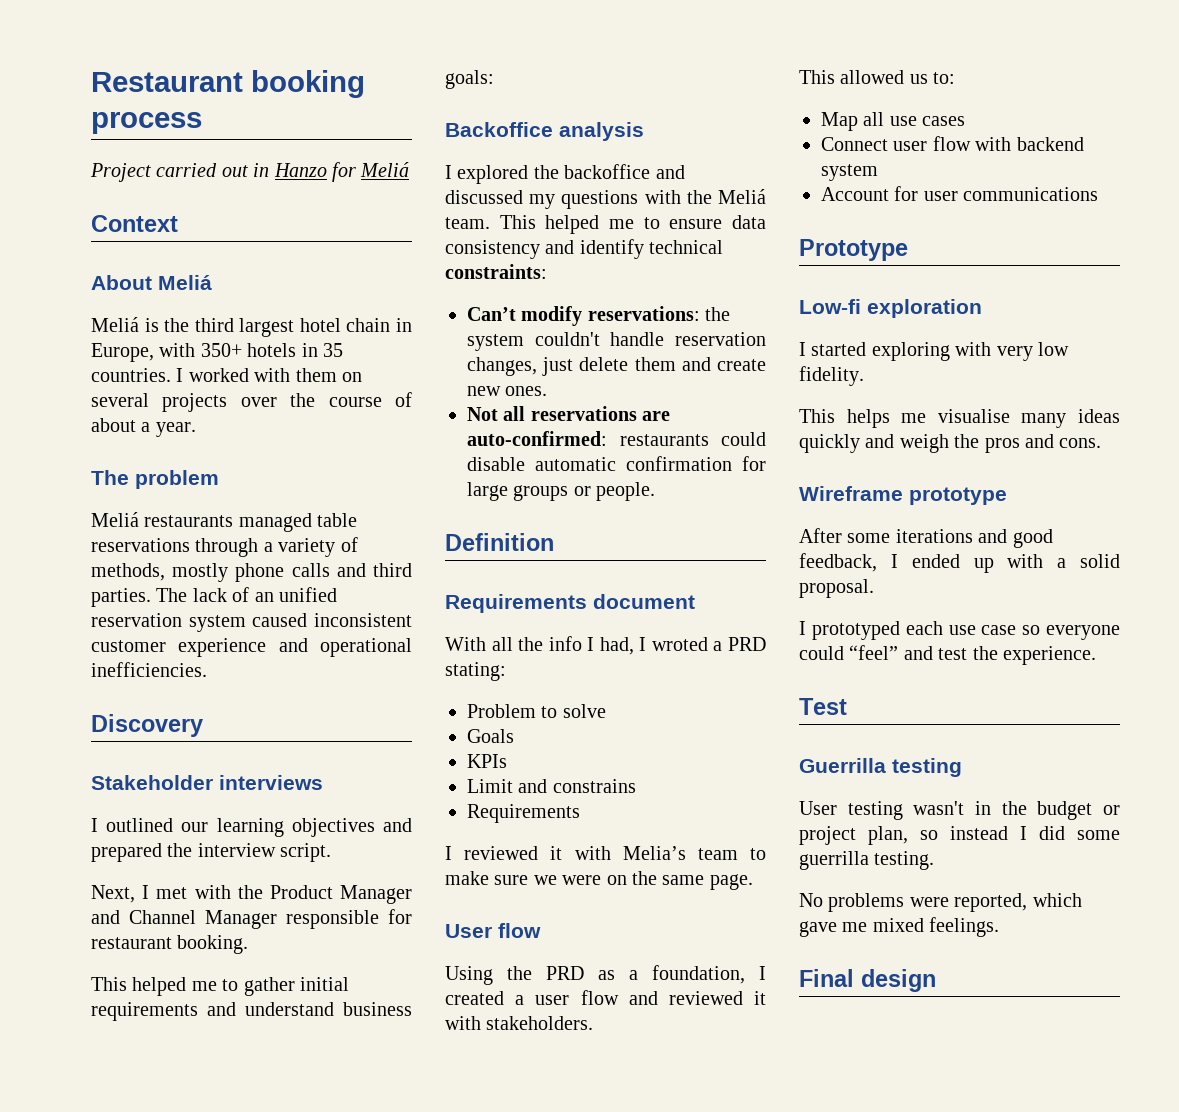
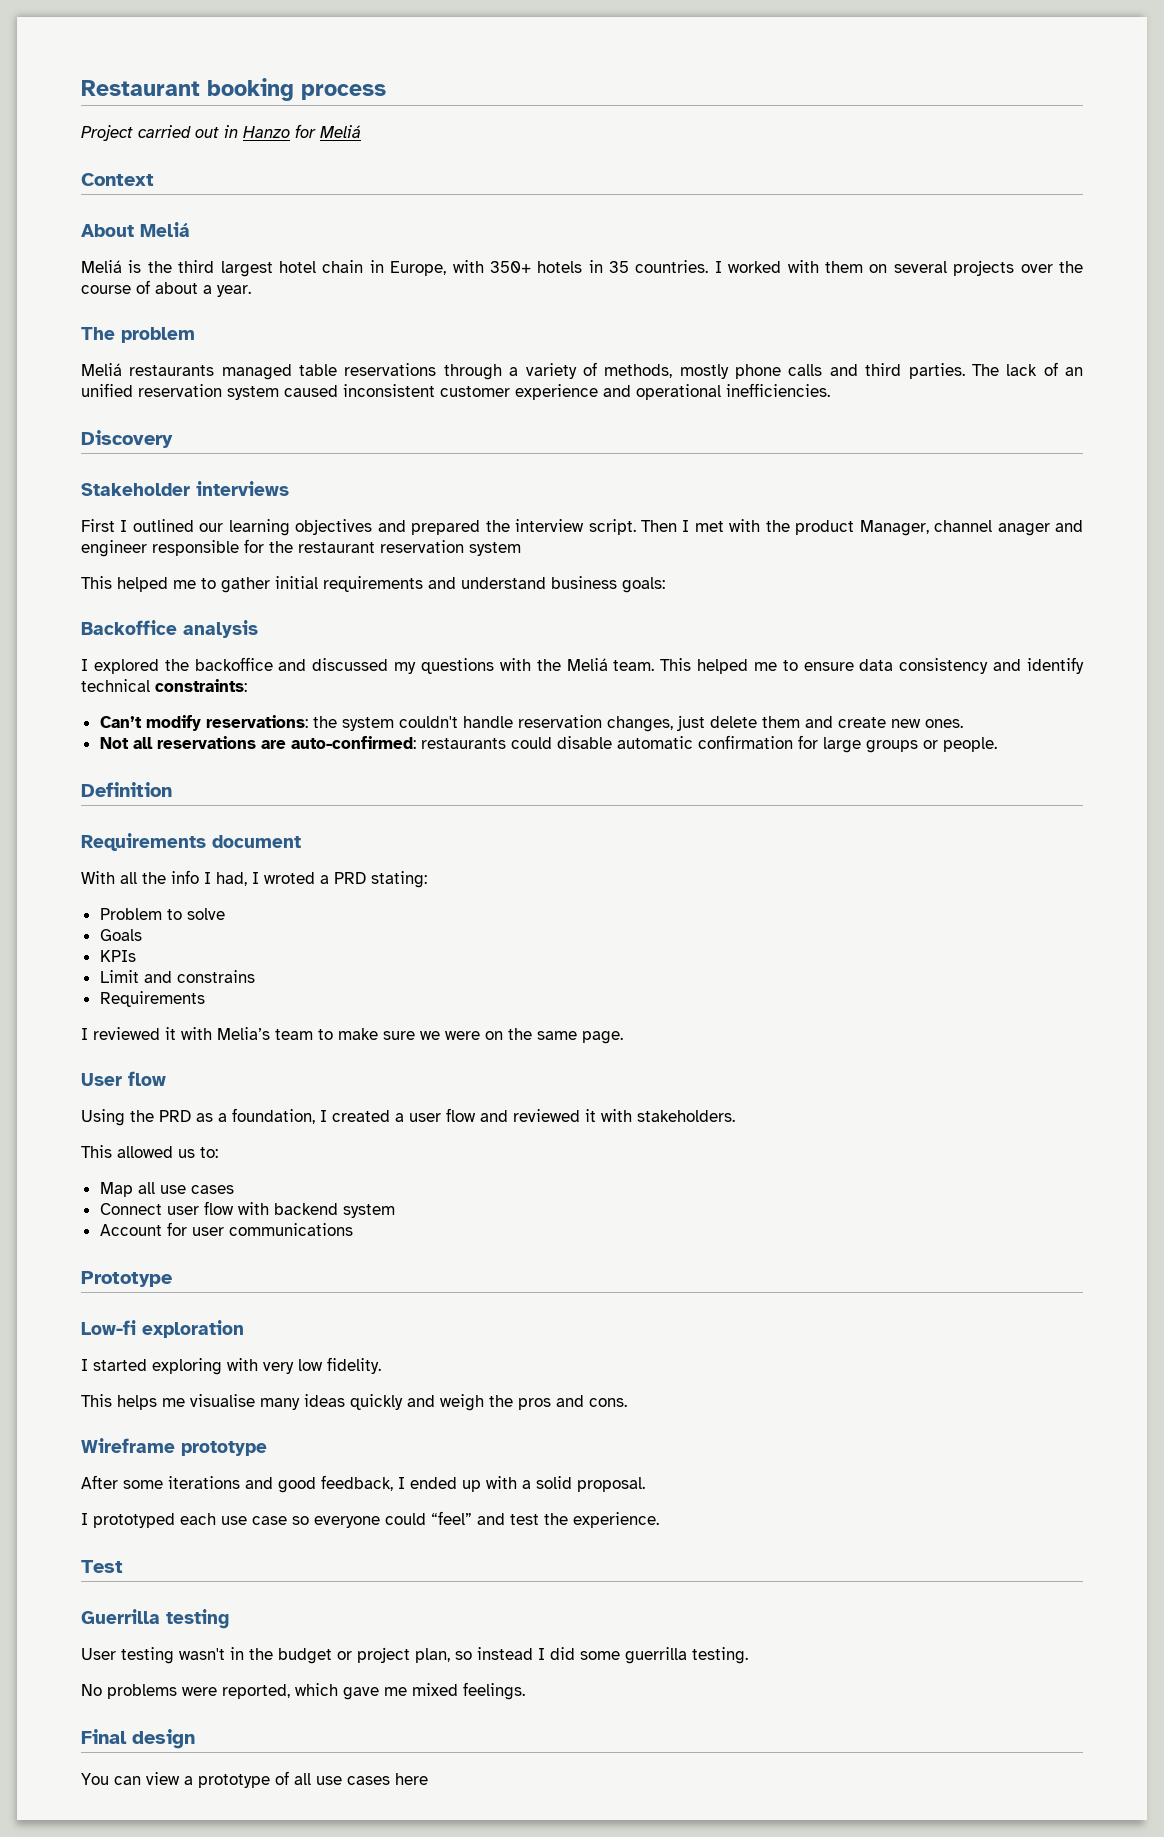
- I outlined our learning objectives and prepared the interview script.
- Next, I met with the Product Manager and Channel Manager responsible for restaurant booking.
+ First I outlined our learning objectives and prepared the interview script. Then I met with the product Manager, channel anager and engineer responsible for the restaurant reservation system
+ You can view a prototype of all use cases here

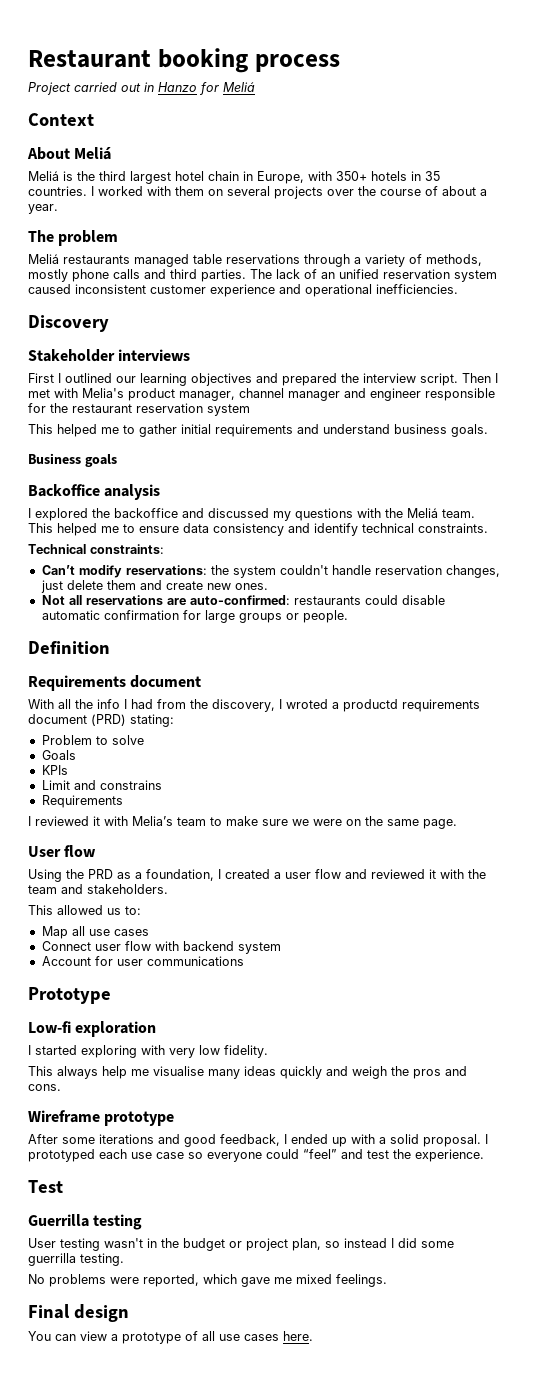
- Then I met with the product Manager, channel anager and engineer responsible for the restaurant reservation system
+ Then I met with Melia's product manager, channel manager and engineer responsible for the restaurant reservation system
- This helped me to gather initial requirements and understand business goals:
+ This helped me to gather initial requirements and understand business goals.
+ Business goals
- This helped me to ensure data consistency and identify technical constraints:
+ This helped me to ensure data consistency and identify technical constraints.
+ Technical constraints:
- With all the info I had, I wroted a PRD stating:
+ With all the info I had from the discovery, I wroted a productd requirements document (PRD) stating:
- Using the PRD as a foundation, I created a user flow and reviewed it with stakeholders.
+ Using the PRD as a foundation, I created a user flow and reviewed it with the team and stakeholders.
- This helps me visualise many ideas quickly and weigh the pros and cons.
+ This always help me visualise many ideas quickly and weigh the pros and cons.
- After some iterations and good feedback, I ended up with a solid proposal.
- I prototyped each use case so everyone could “feel” and test the experience.
+ After some iterations and good feedback, I ended up with a solid proposal. I prototyped each use case so everyone could “feel” and test the experience.
- You can view a prototype of all use cases here
+ You can view a prototype of all use cases here.

